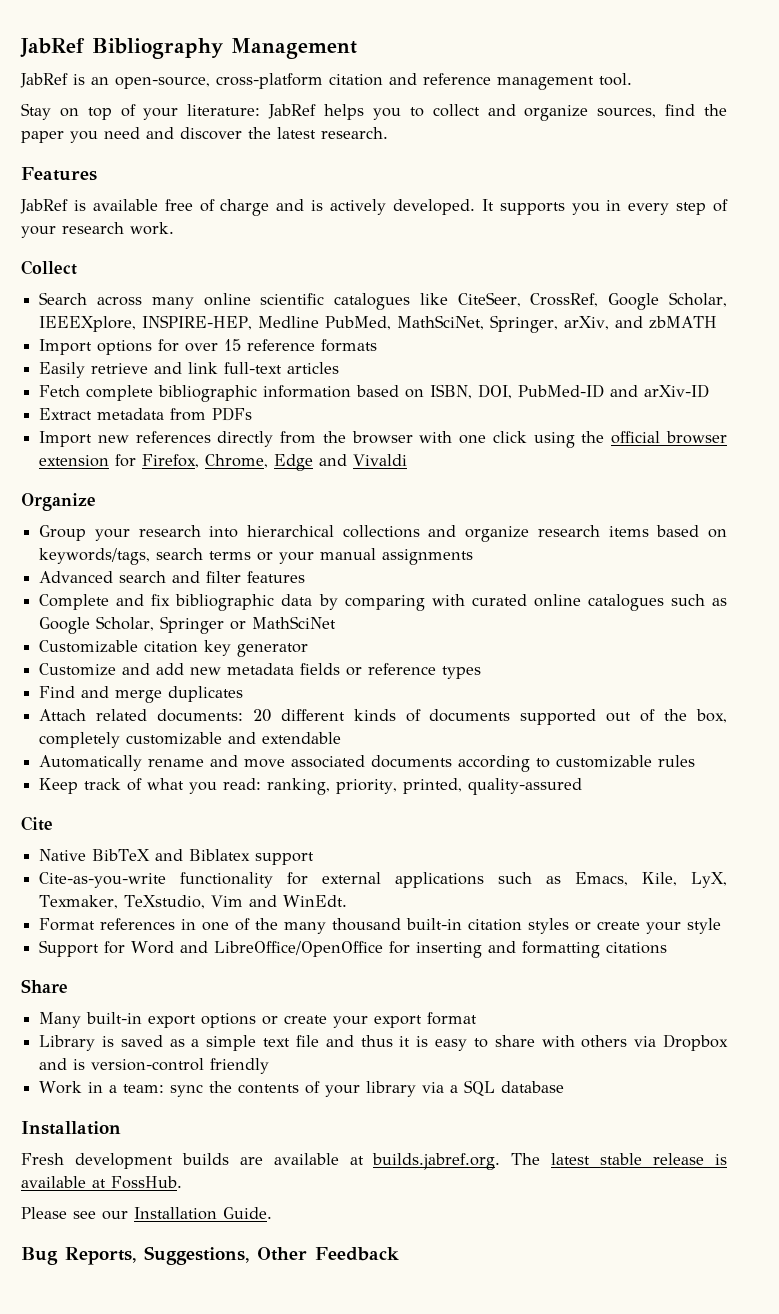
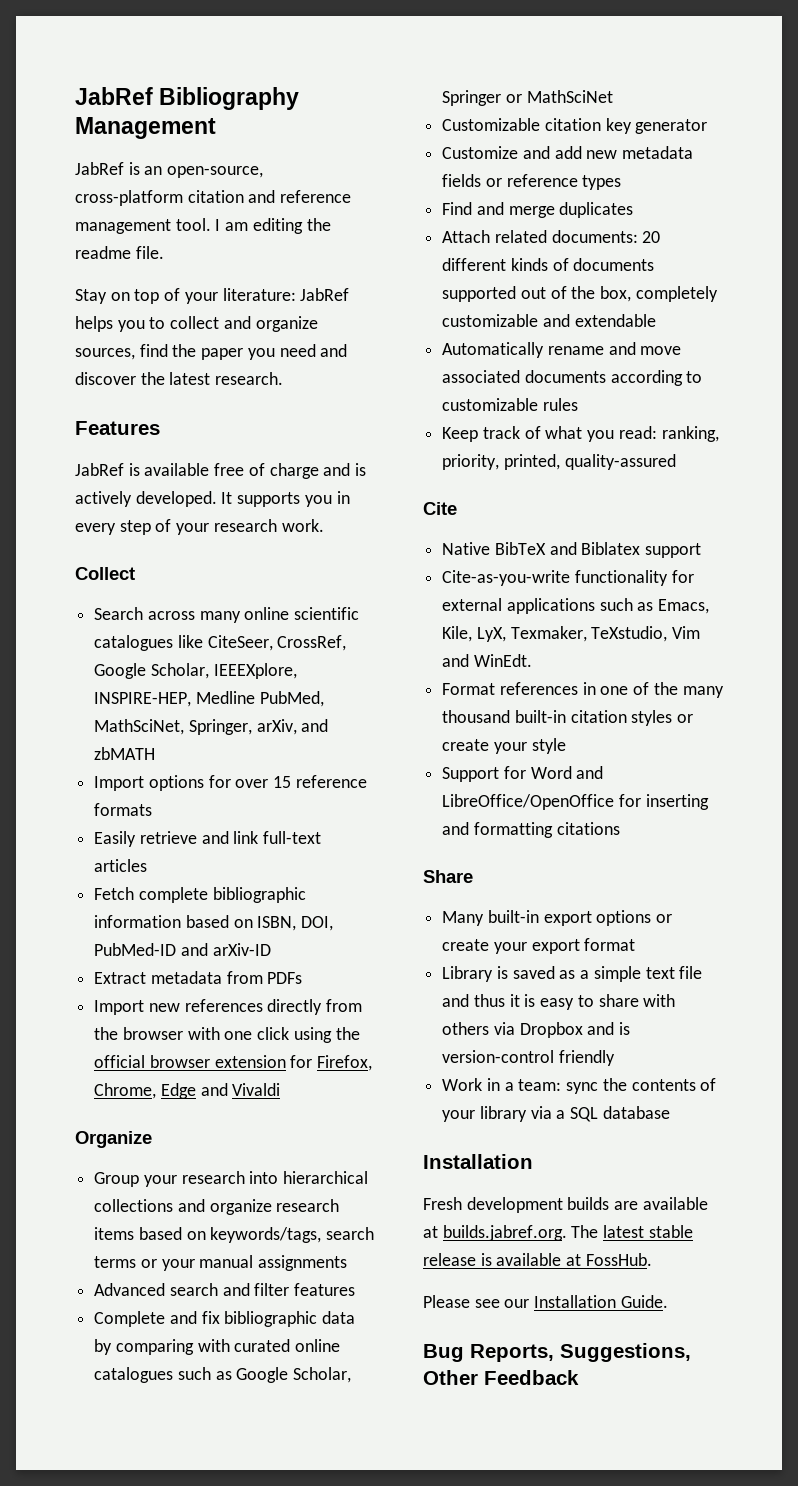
+ I am editing the readme file.

